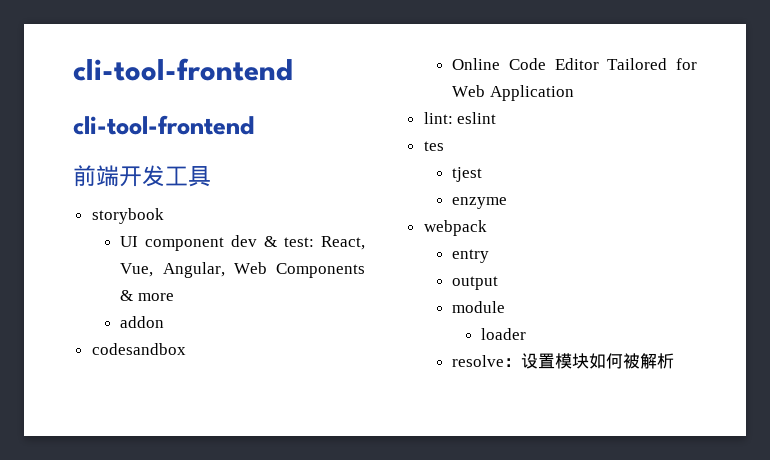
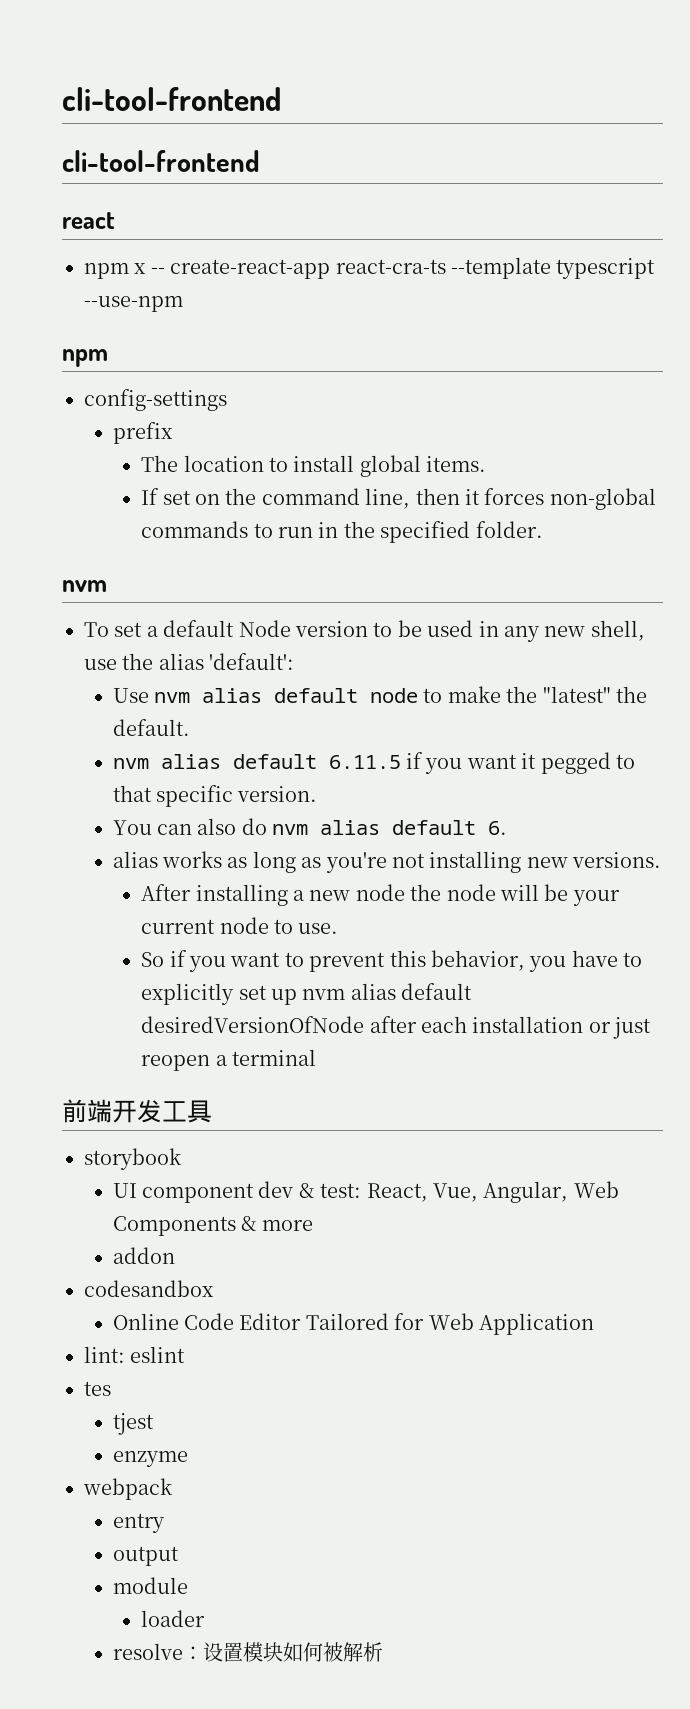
+ react
+ npm x -- create-react-app react-cra-ts --template typescript --use-npm
+ npm
+ config-settings
+ prefix
+ The location to install global items.
+ If set on the command line, then it forces non-global commands to run in the specified folder.
+ nvm
+ To set a default Node version to be used in any new shell, use the alias 'default':
+ Use nvm alias default node to make the "latest" the default.
+ nvm alias default 6.11.5 if you want it pegged to that specific version.
+ You can also do nvm alias default 6.
+ alias works as long as you're not installing new versions.
+ After installing a new node the node will be your current node to use.
+ So if you want to prevent this behavior, you have to explicitly set up nvm alias default desiredVersionOfNode after each installation or just reopen a terminal

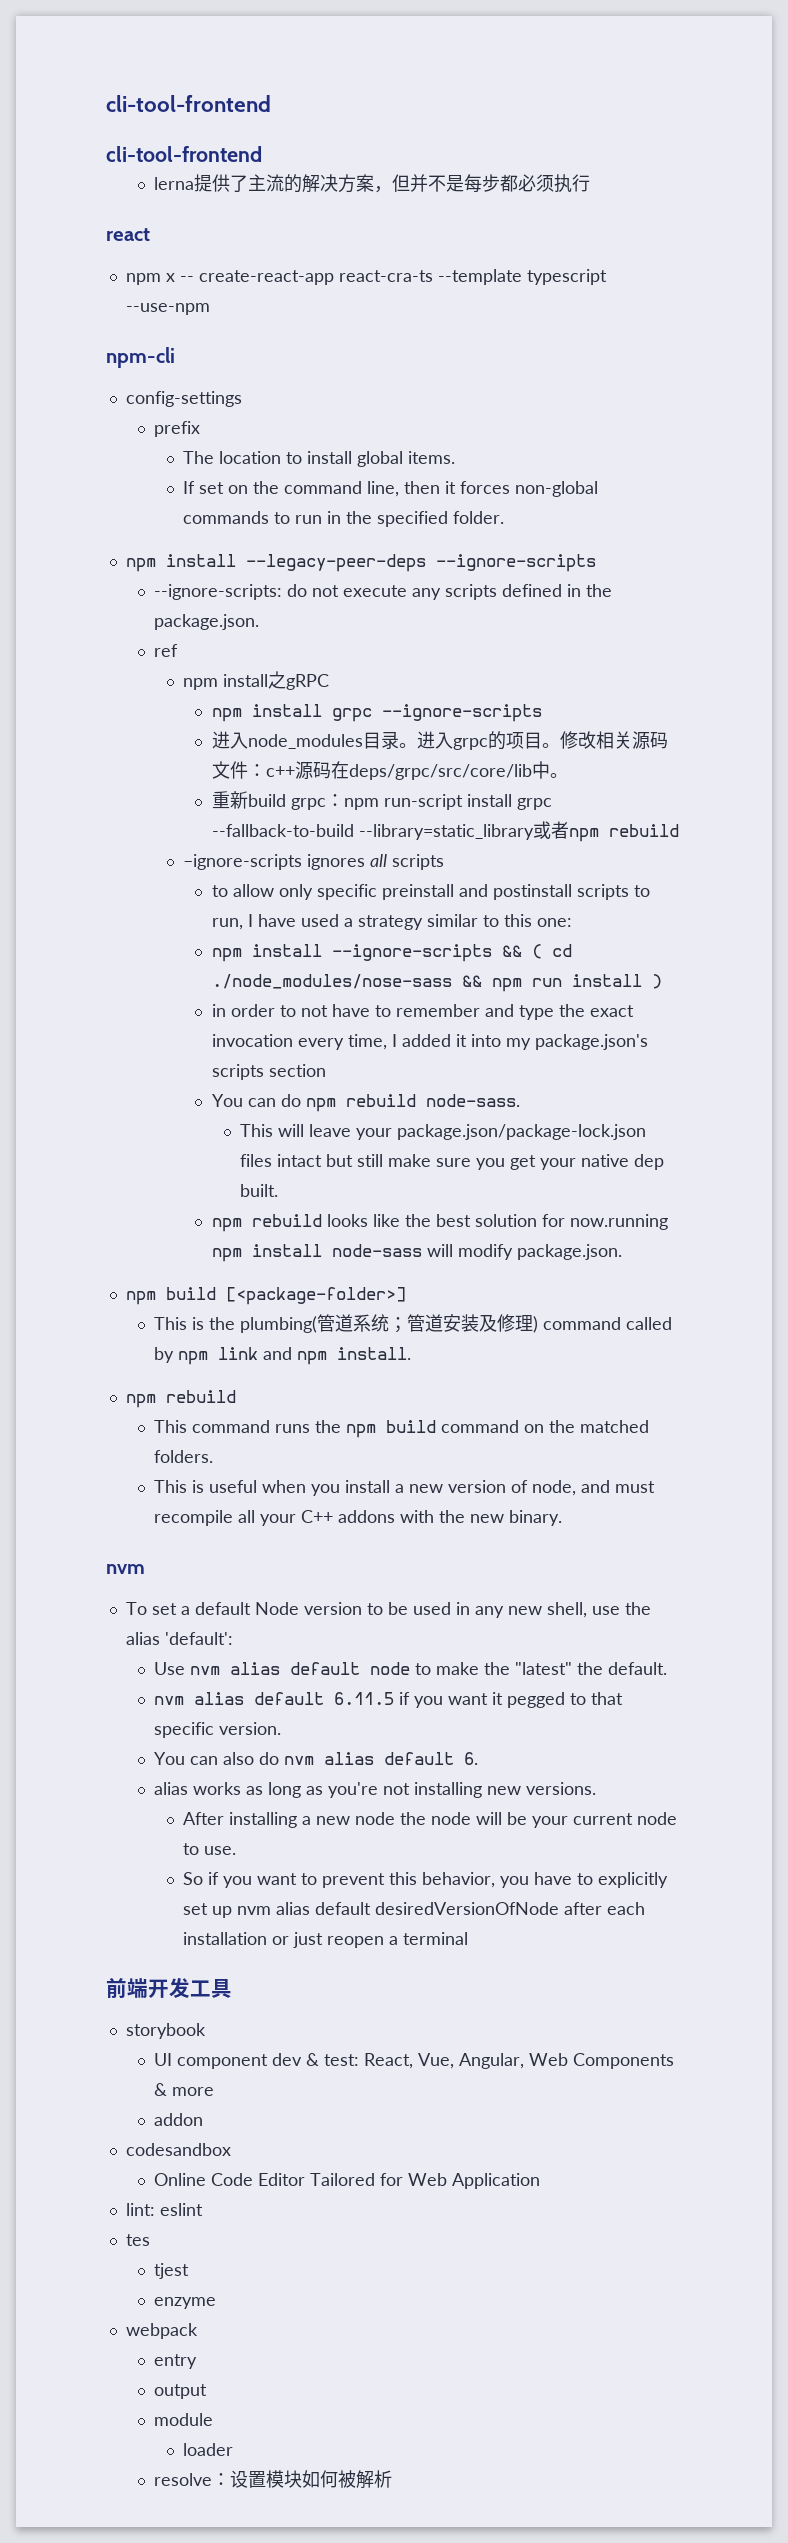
+ lerna提供了主流的解决方案，但并不是每步都必须执行
  npm x -- create-react-app react-cra-ts --template typescript --use-npm
- npm
+ npm-cli
+ npm install --legacy-peer-deps --ignore-scripts
+ --ignore-scripts: do not execute any scripts defined in the package.json.
+ ref
+ npm install之gRPC
+ npm install grpc --ignore-scripts
+ 进入node_modules目录。进入grpc的项目。修改相关源码文件：c++源码在deps/grpc/src/core/lib中。
+ 重新build grpc：npm run-script install grpc --fallback-to-build --library=static_library或者npm rebuild
+ –ignore-scripts ignores all scripts
+ to allow only specific preinstall and postinstall scripts to run, I have used a strategy similar to this one:
+ npm install --ignore-scripts && ( cd ./node_modules/nose-sass && npm run install )
+ in order to not have to remember and type the exact invocation every time, I added it into my package.json's scripts section
+ You can do npm rebuild node-sass.
+ This will leave your package.json/package-lock.json files intact but still make sure you get your native dep built.
+ npm rebuild looks like the best solution for now.running npm install node-sass will modify package.json.
+ npm build [<package-folder>]
+ This is the plumbing(管道系统；管道安装及修理) command called by npm link and npm install.
+ npm rebuild
+ This command runs the npm build command on the matched folders.
+ This is useful when you install a new version of node, and must recompile all your C++ addons with the new binary.

